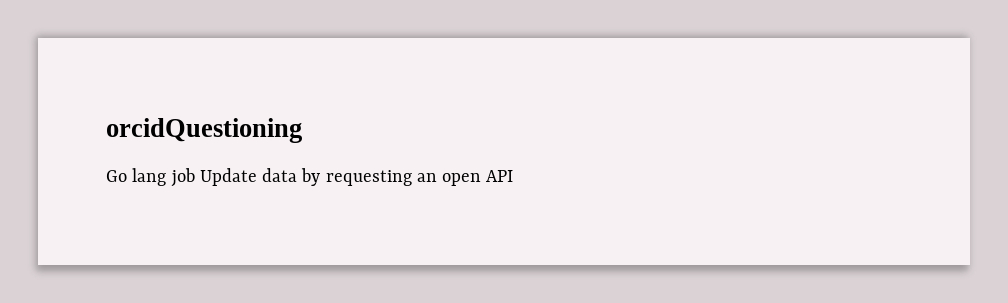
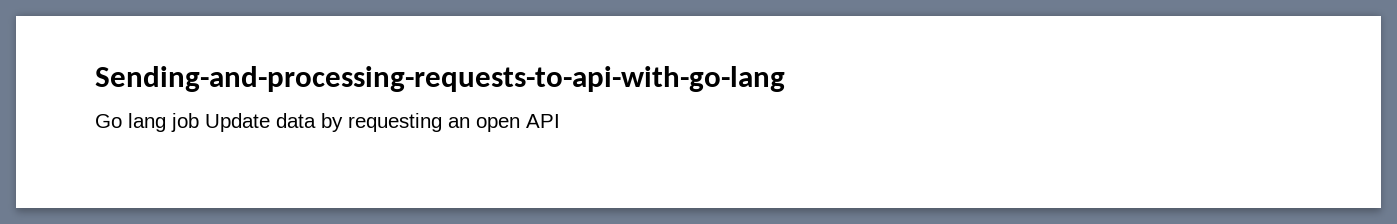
- orcidQuestioning
+ Sending-and-processing-requests-to-api-with-go-lang

